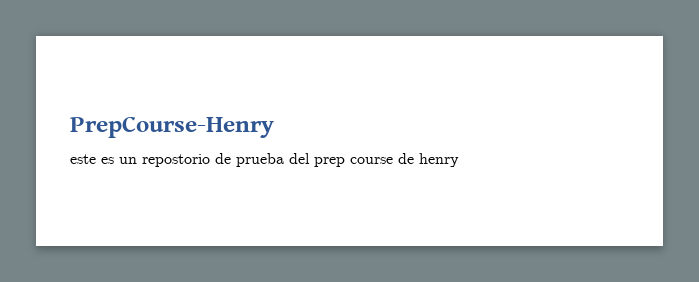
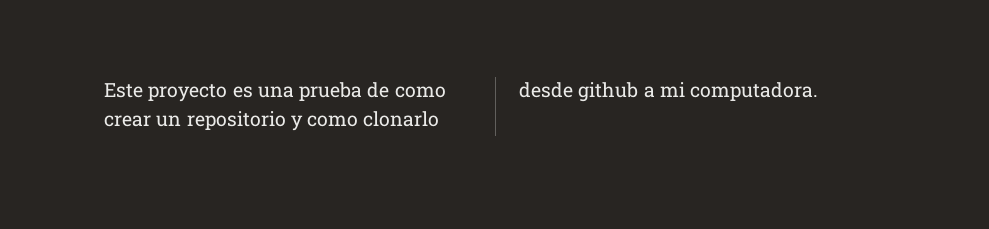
- PrepCourse-Henry
- este es un repostorio de prueba del prep course de henry
+ Este proyecto es una prueba de como crear un repositorio y como clonarlo desde github a mi computadora.

